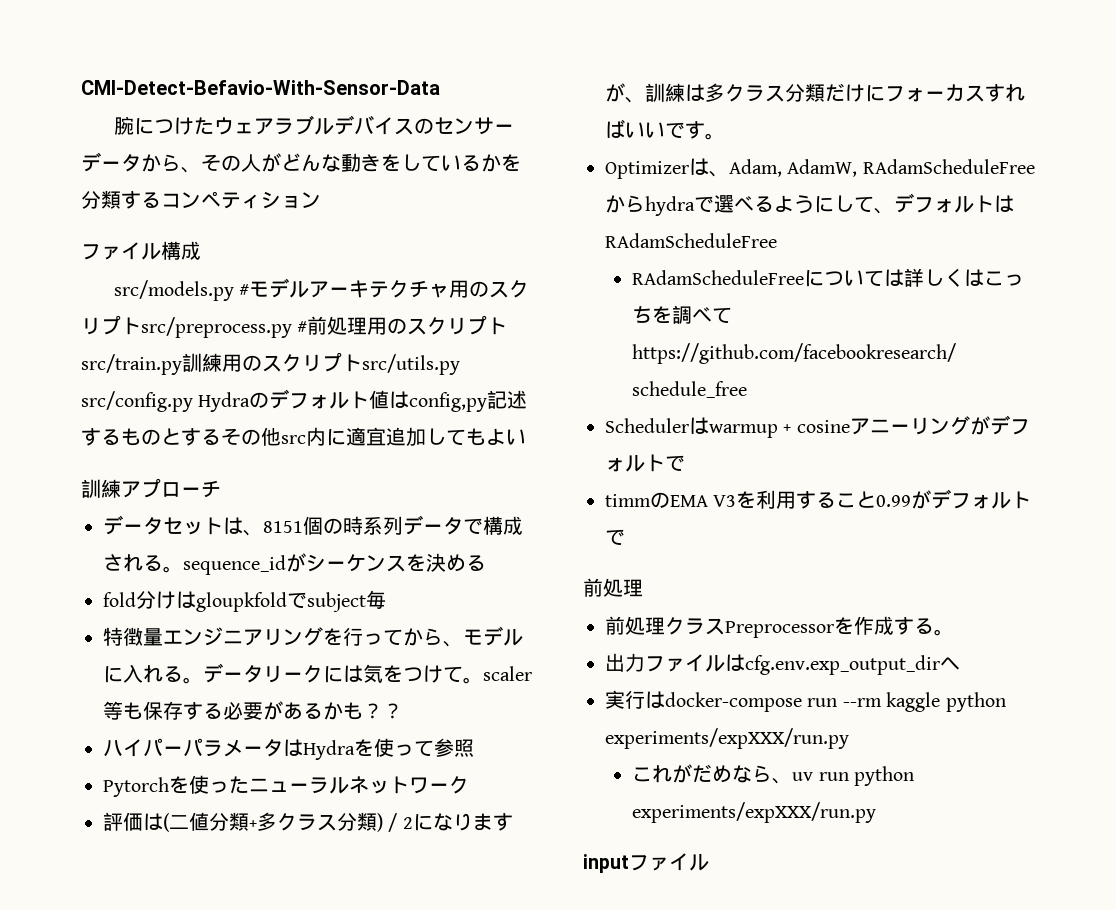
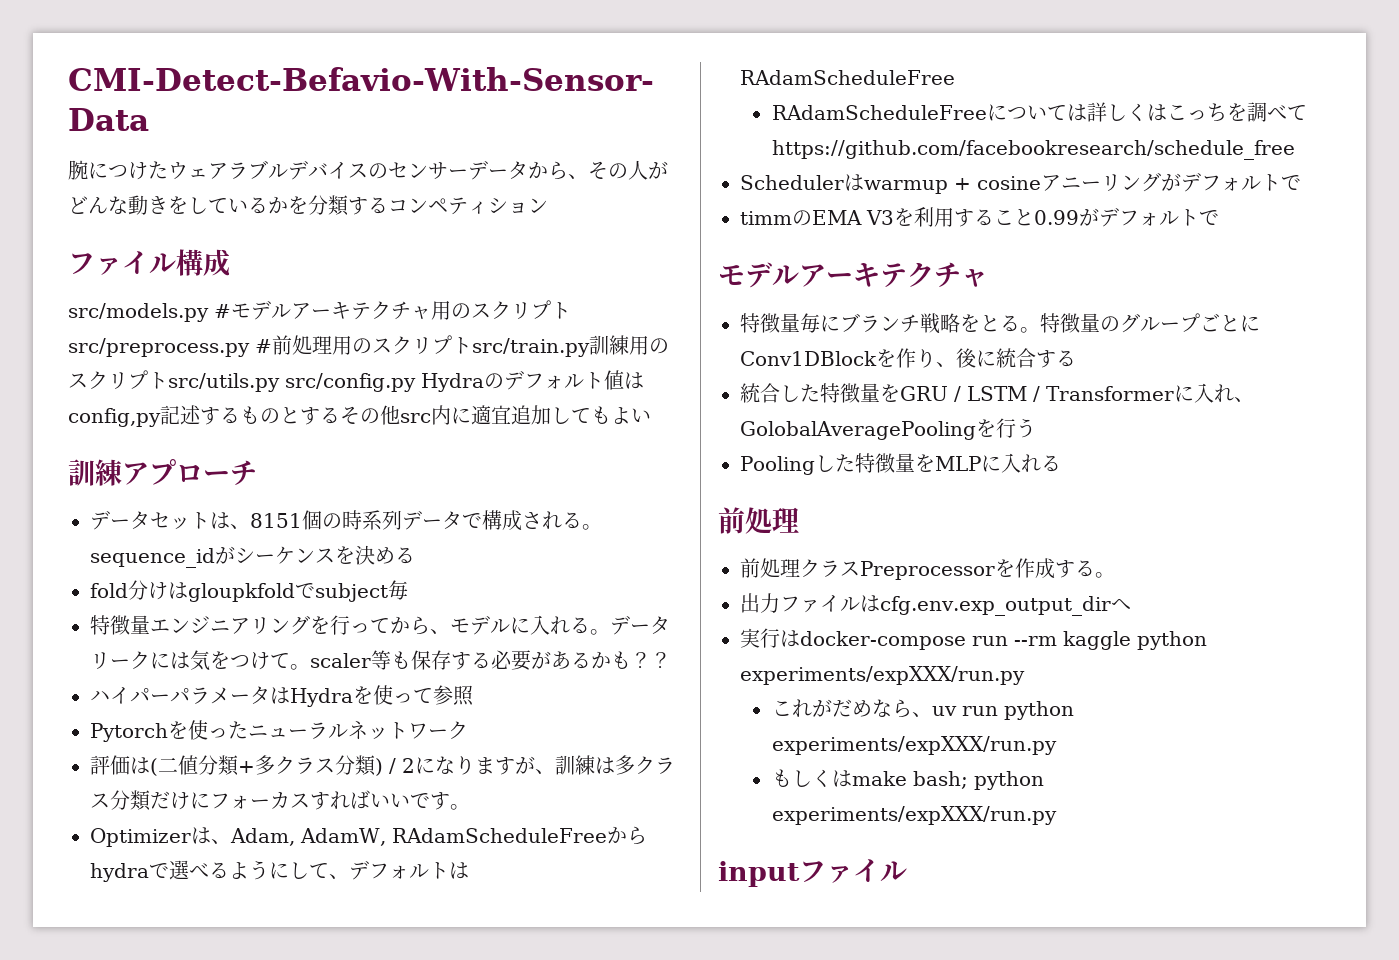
  timmのEMA V3を利用すること0.99がデフォルトで
+ モデルアーキテクチャ
+ 特徴量毎にブランチ戦略をとる。特徴量のグループごとにConv1DBlockを作り、後に統合する
+ 統合した特徴量をGRU / LSTM / Transformerに入れ、GolobalAveragePoolingを行う
+ Poolingした特徴量をMLPに入れる
+ もしくはmake bash; python experiments/expXXX/run.py

